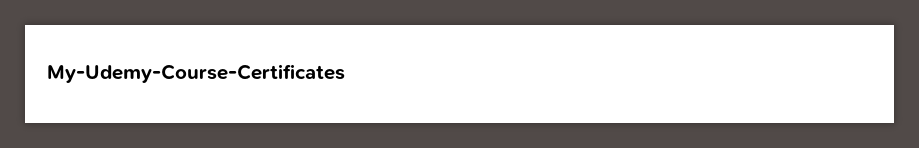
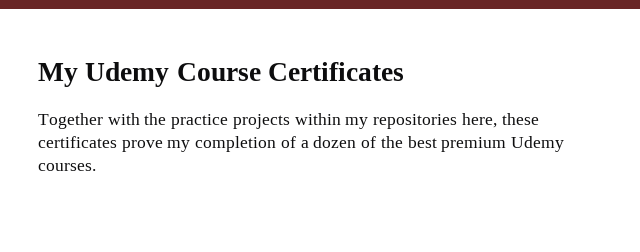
- My-Udemy-Course-Certificates
+ My Udemy Course Certificates
+ Together with the practice projects within my repositories here, these certificates prove my completion of a dozen of the best premium Udemy courses.

